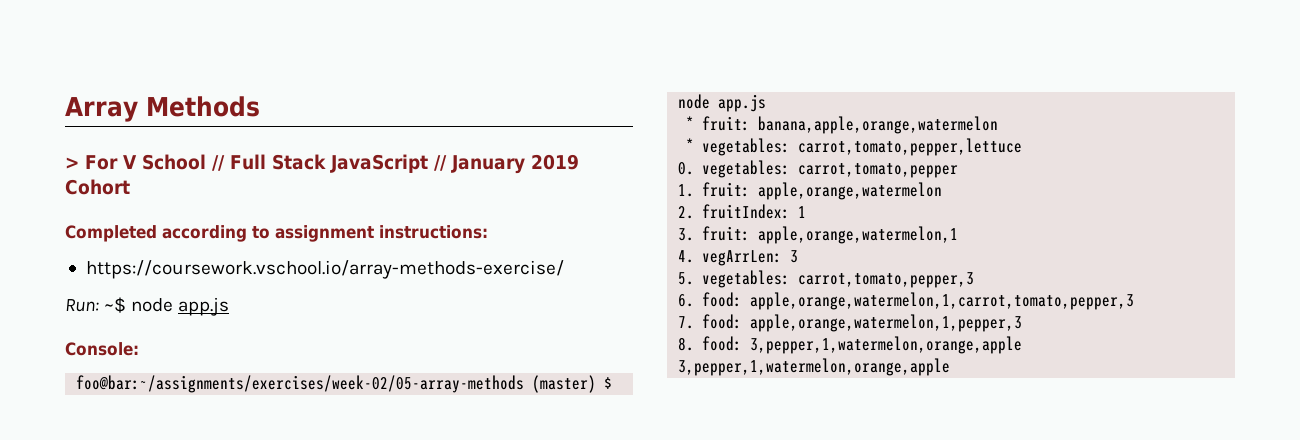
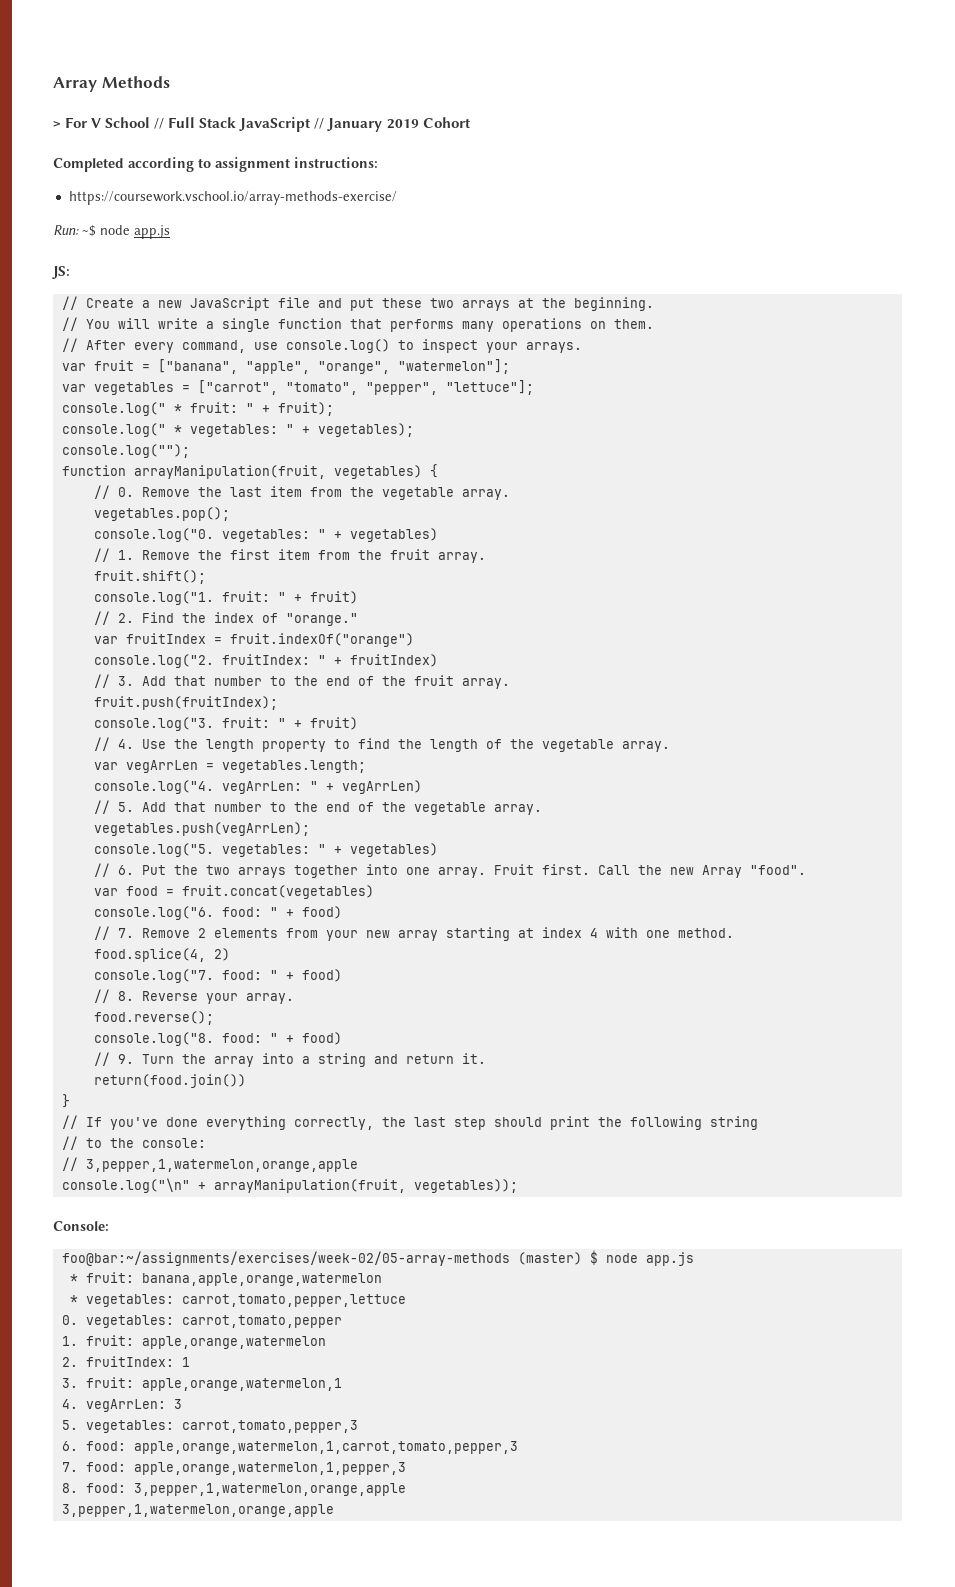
+ JS:
+ // Create a new JavaScript file and put these two arrays at the beginning.
+ // You will write a single function that performs many operations on them.
+ // After every command, use console.log() to inspect your arrays.
+ var fruit = ["banana", "apple", "orange", "watermelon"];
+ var vegetables = ["carrot", "tomato", "pepper", "lettuce"];
+ console.log(" * fruit: " + fruit);
+ console.log(" * vegetables: " + vegetables);
+ console.log("");
+ function arrayManipulation(fruit, vegetables) {
+ // 0. Remove the last item from the vegetable array.
+ vegetables.pop();
+ console.log("0. vegetables: " + vegetables)
+ // 1. Remove the first item from the fruit array.
+ fruit.shift();
+ console.log("1. fruit: " + fruit)
+ // 2. Find the index of "orange."
+ var fruitIndex = fruit.indexOf("orange")
+ console.log("2. fruitIndex: " + fruitIndex)
+ // 3. Add that number to the end of the fruit array.
+ fruit.push(fruitIndex);
+ console.log("3. fruit: " + fruit)
+ // 4. Use the length property to find the length of the vegetable array.
+ var vegArrLen = vegetables.length;
+ console.log("4. vegArrLen: " + vegArrLen)
+ // 5. Add that number to the end of the vegetable array.
+ vegetables.push(vegArrLen);
+ console.log("5. vegetables: " + vegetables)
+ // 6. Put the two arrays together into one array. Fruit first. Call the new Array "food".
+ var food = fruit.concat(vegetables)
+ console.log("6. food: " + food)
+ // 7. Remove 2 elements from your new array starting at index 4 with one method.
+ food.splice(4, 2)
+ console.log("7. food: " + food)
+ // 8. Reverse your array.
+ food.reverse();
+ console.log("8. food: " + food)
+ // 9. Turn the array into a string and return it.
+ return(food.join())
+ }
+ // If you've done everything correctly, the last step should print the following string
+ // to the console:
+ // 3,pepper,1,watermelon,orange,apple
+ console.log("\n" + arrayManipulation(fruit, vegetables));

